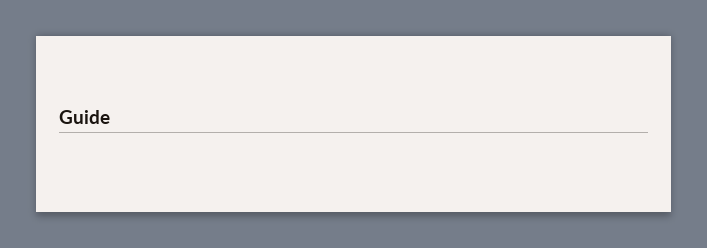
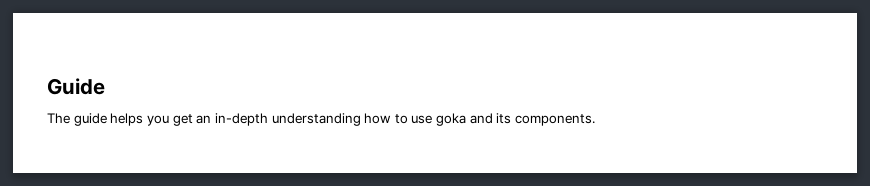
+ The guide helps you get an in-depth understanding how to use goka and its components.

